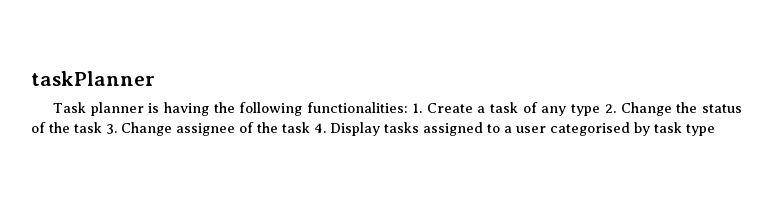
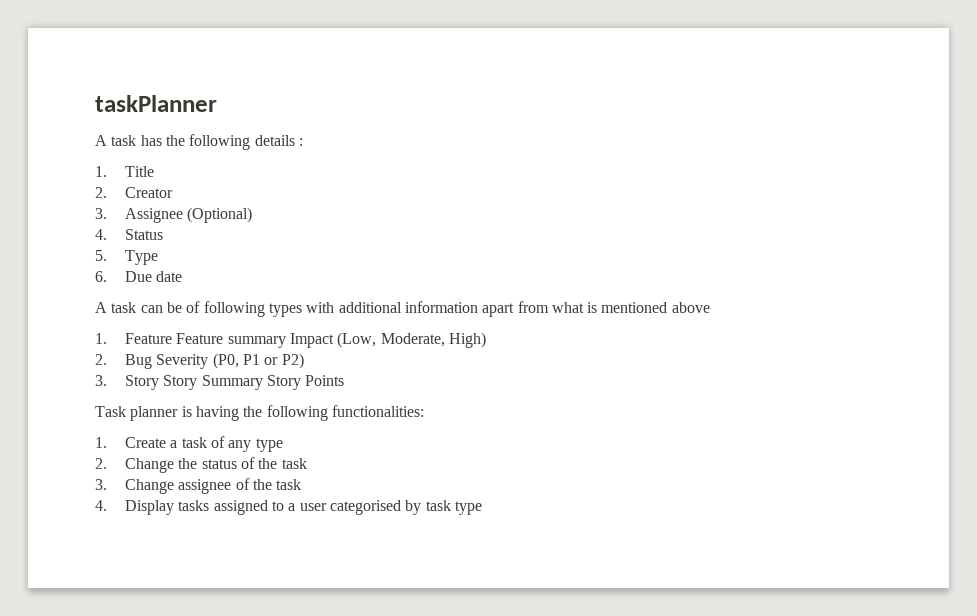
+ A task has the following details :
+ 1. Title
+ 2. Creator
+ 3. Assignee (Optional)
+ 4. Status
+ 5. Type
+ 6. Due date
+ A task can be of following types with additional information apart from what is mentioned above
+ 1. Feature Feature summary Impact (Low, Moderate, High)
+ 2. Bug Severity (P0, P1 or P2)
+ 3. Story Story Summary Story Points
- Task planner is having the following functionalities: 1. Create a task of any type 2. Change the status of the task 3. Change assignee of the task 4. Display tasks assigned to a user categorised by task type
+ Task planner is having the following functionalities:
+ 1. Create a task of any type
+ 2. Change the status of the task
+ 3. Change assignee of the task
+ 4. Display tasks assigned to a user categorised by task type

